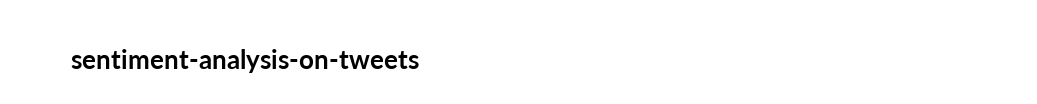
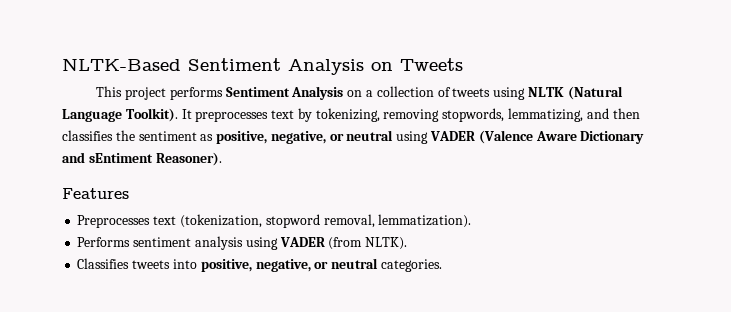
- sentiment-analysis-on-tweets
+ NLTK-Based Sentiment Analysis on Tweets
+ This project performs Sentiment Analysis on a collection of tweets using NLTK (Natural Language Toolkit). It preprocesses text by tokenizing, removing stopwords, lemmatizing, and then classifies the sentiment as positive, negative, or neutral using VADER (Valence Aware Dictionary and sEntiment Reasoner).
+ Features
+ Preprocesses text (tokenization, stopword removal, lemmatization).
+ Performs sentiment analysis using VADER (from NLTK).
+ Classifies tweets into positive, negative, or neutral categories.

